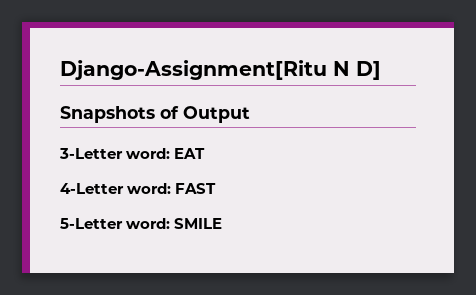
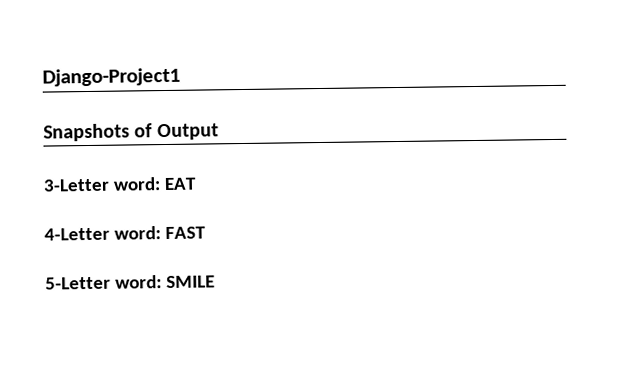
- Django-Assignment[Ritu N D]
+ Django-Project1

